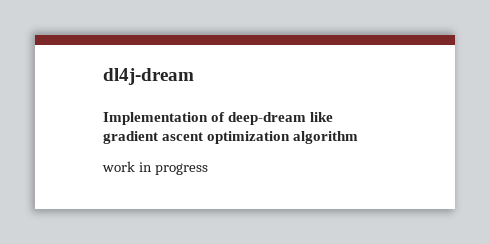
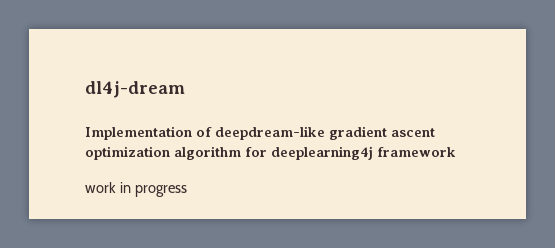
- Implementation of deep-dream like gradient ascent optimization algorithm
+ Implementation of deepdream-like gradient ascent optimization algorithm for deeplearning4j framework

